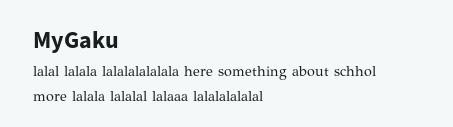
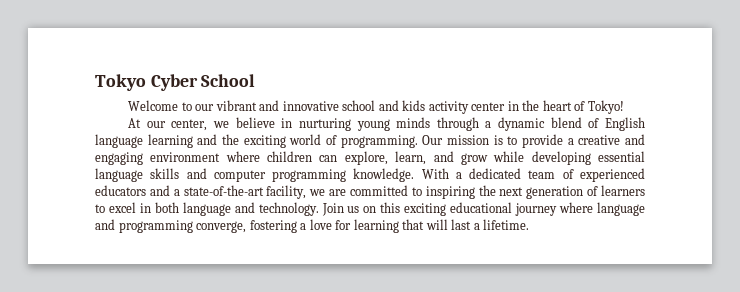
- MyGaku
- lalal lalala lalalalalalala here something about schhol
- more lalala lalalal lalaaa lalalalalalal
+ Tokyo Cyber School
+ Welcome to our vibrant and innovative school and kids activity center in the heart of Tokyo!
+ At our center, we believe in nurturing young minds through a dynamic blend of English language learning and the exciting world of programming. Our mission is to provide a creative and engaging environment where children can explore, learn, and grow while developing essential language skills and computer programming knowledge. With a dedicated team of experienced educators and a state-of-the-art facility, we are committed to inspiring the next generation of learners to excel in both language and technology. Join us on this exciting educational journey where language and programming converge, fostering a love for learning that will last a lifetime.

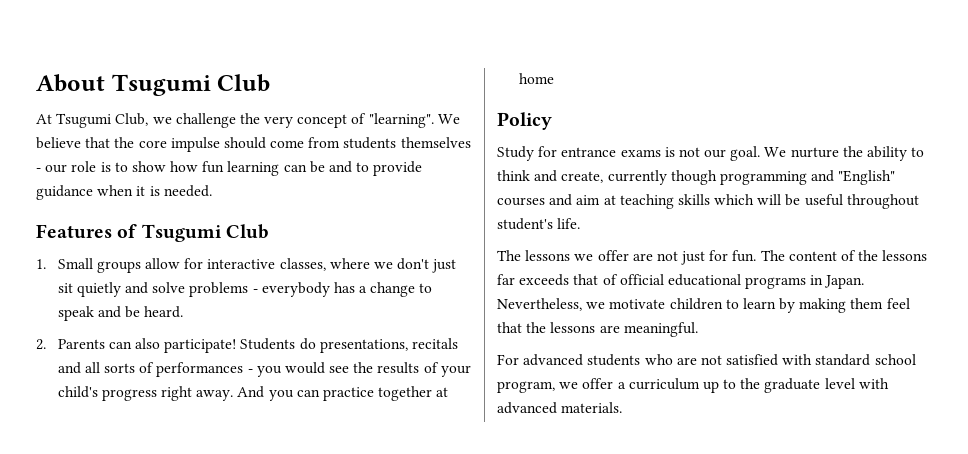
- Tokyo Cyber School
- Welcome to our vibrant and innovative school and kids activity center in the heart of Tokyo!
- At our center, we believe in nurturing young minds through a dynamic blend of English language learning and the exciting world of programming. Our mission is to provide a creative and engaging environment where children can explore, learn, and grow while developing essential language skills and computer programming knowledge. With a dedicated team of experienced educators and a state-of-the-art facility, we are committed to inspiring the next generation of learners to excel in both language and technology. Join us on this exciting educational journey where language and programming converge, fostering a love for learning that will last a lifetime.
+ About Tsugumi Club
+ At Tsugumi Club, we challenge the very concept of "learning". We believe that the core impulse should come from students themselves - our role is to show how fun learning can be and to provide guidance when it is needed.
+ Features of Tsugumi Club
+ 1. Small groups allow for interactive classes, where we don't just sit quietly and solve problems - everybody has a change to speak and be heard.
+ 2. Parents can also participate! Students do presentations, recitals and all sorts of performances - you would see the results of your child's progress right away. And you can practice together at home
+ Policy
+ Study for entrance exams is not our goal. We nurture the ability to think and create, currently though programming and "English" courses and aim at teaching skills which will be useful throughout student's life.
+ The lessons we offer are not just for fun. The content of the lessons far exceeds that of official educational programs in Japan. Nevertheless, we motivate children to learn by making them feel that the lessons are meaningful.
+ For advanced students who are not satisfied with standard school program, we offer a curriculum up to the graduate level with advanced materials.

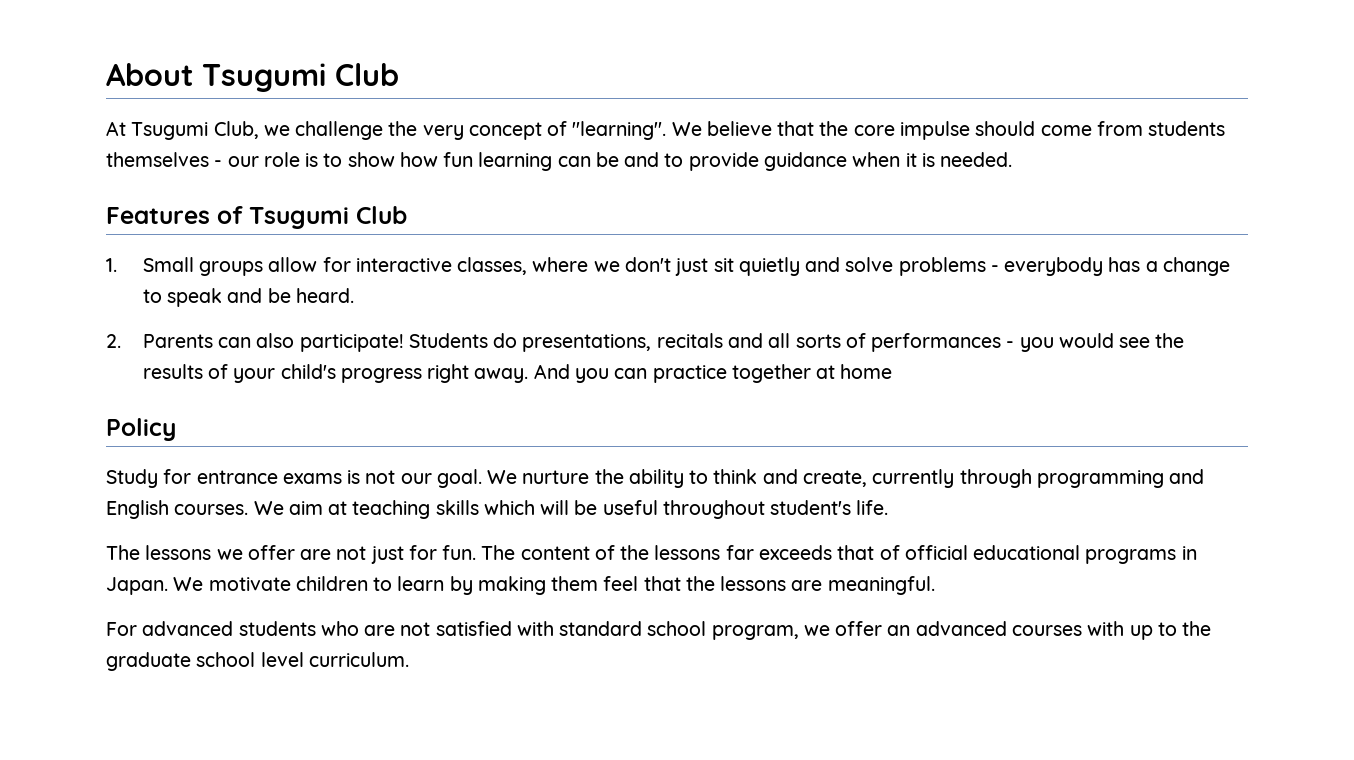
- We nurture the ability to think and create, currently though programming and "English" courses and aim at teaching skills which will be useful throughout student's life.
+ We nurture the ability to think and create, currently through programming and English courses. We aim at teaching skills which will be useful throughout student's life.
- Nevertheless, we motivate children to learn by making them feel that the lessons are meaningful.
+ We motivate children to learn by making them feel that the lessons are meaningful.
- For advanced students who are not satisfied with standard school program, we offer a curriculum up to the graduate level with advanced materials.
+ For advanced students who are not satisfied with standard school program, we offer an advanced courses with up to the graduate school level curriculum.

